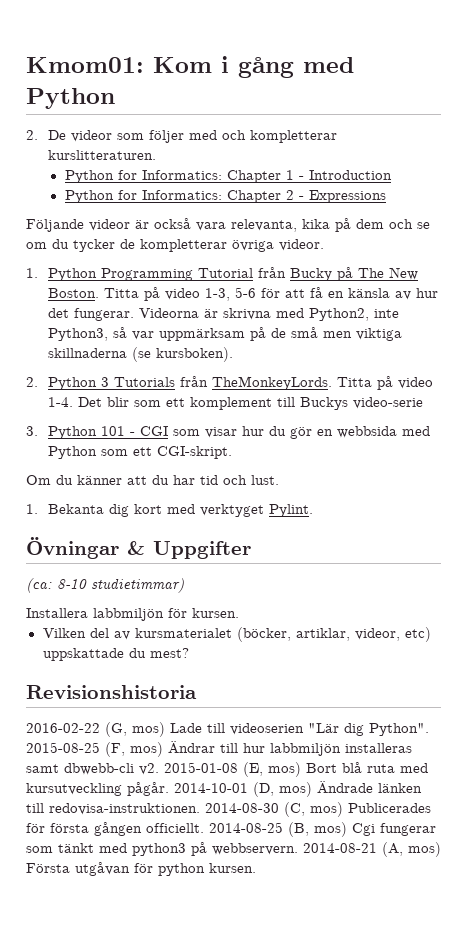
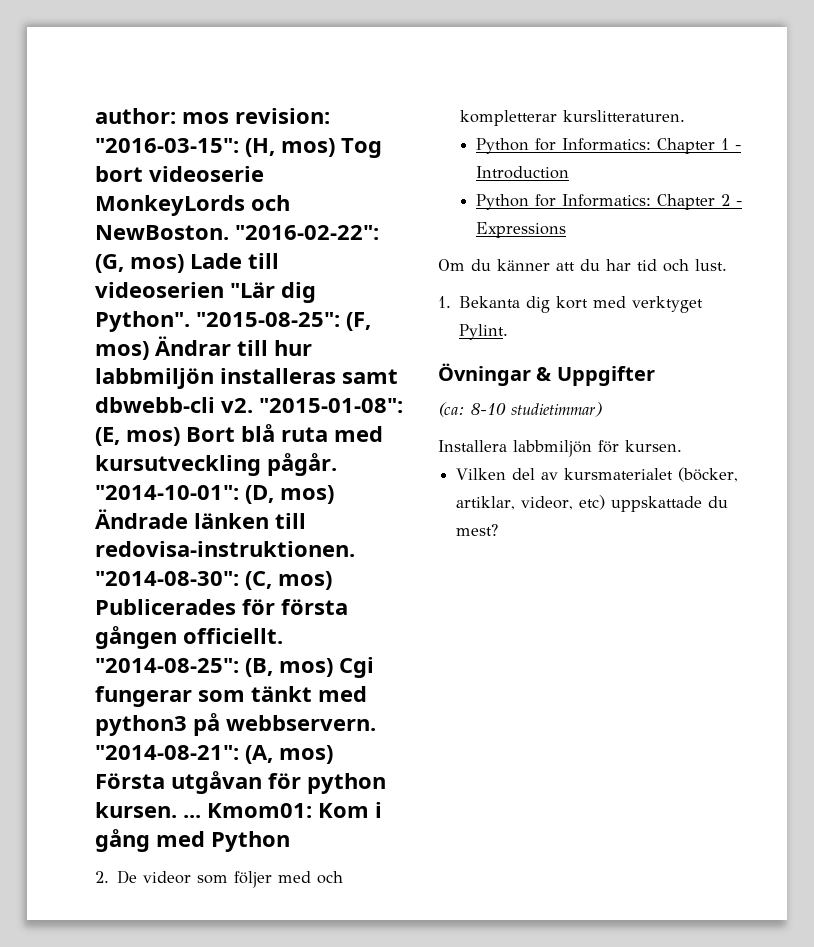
+ author: mos revision: "2016-03-15": (H, mos) Tog bort videoserie MonkeyLords och NewBoston. "2016-02-22": (G, mos) Lade till videoserien "Lär dig Python". "2015-08-25": (F, mos) Ändrar till hur labbmiljön installeras samt dbwebb-cli v2. "2015-01-08": (E, mos) Bort blå ruta med kursutveckling pågår. "2014-10-01": (D, mos) Ändrade länken till redovisa-instruktionen. "2014-08-30": (C, mos) Publicerades för första gången officiellt. "2014-08-25": (B, mos) Cgi fungerar som tänkt med python3 på webbservern. "2014-08-21": (A, mos) Första utgåvan för python kursen. ...
- Följande videor är också vara relevanta, kika på dem och se om du tycker de kompletterar övriga videor.
- 1. Python Programming Tutorial från Bucky på The New Boston. Titta på video 1-3, 5-6 för att få en känsla av hur det fungerar. Videorna är skrivna med Python2, inte Python3, så var uppmärksam på de små men viktiga skillnaderna (se kursboken).
- 2. Python 3 Tutorials från TheMonkeyLords. Titta på video 1-4. Det blir som ett komplement till Buckys video-serie
- 3. Python 101 - CGI som visar hur du gör en webbsida med Python som ett CGI-skript.
- Revisionshistoria
- 2016-02-22 (G, mos) Lade till videoserien "Lär dig Python". 2015-08-25 (F, mos) Ändrar till hur labbmiljön installeras samt dbwebb-cli v2. 2015-01-08 (E, mos) Bort blå ruta med kursutveckling pågår. 2014-10-01 (D, mos) Ändrade länken till redovisa-instruktionen. 2014-08-30 (C, mos) Publicerades för första gången officiellt. 2014-08-25 (B, mos) Cgi fungerar som tänkt med python3 på webbservern. 2014-08-21 (A, mos) Första utgåvan för python kursen.

